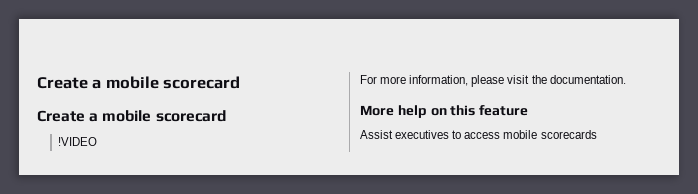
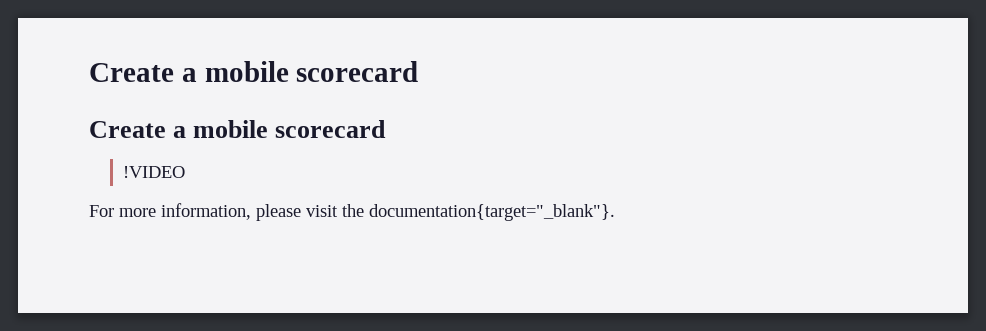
- For more information, please visit the documentation.
- More help on this feature
- Assist executives to access mobile scorecards
+ For more information, please visit the documentation{target="_blank"}.

